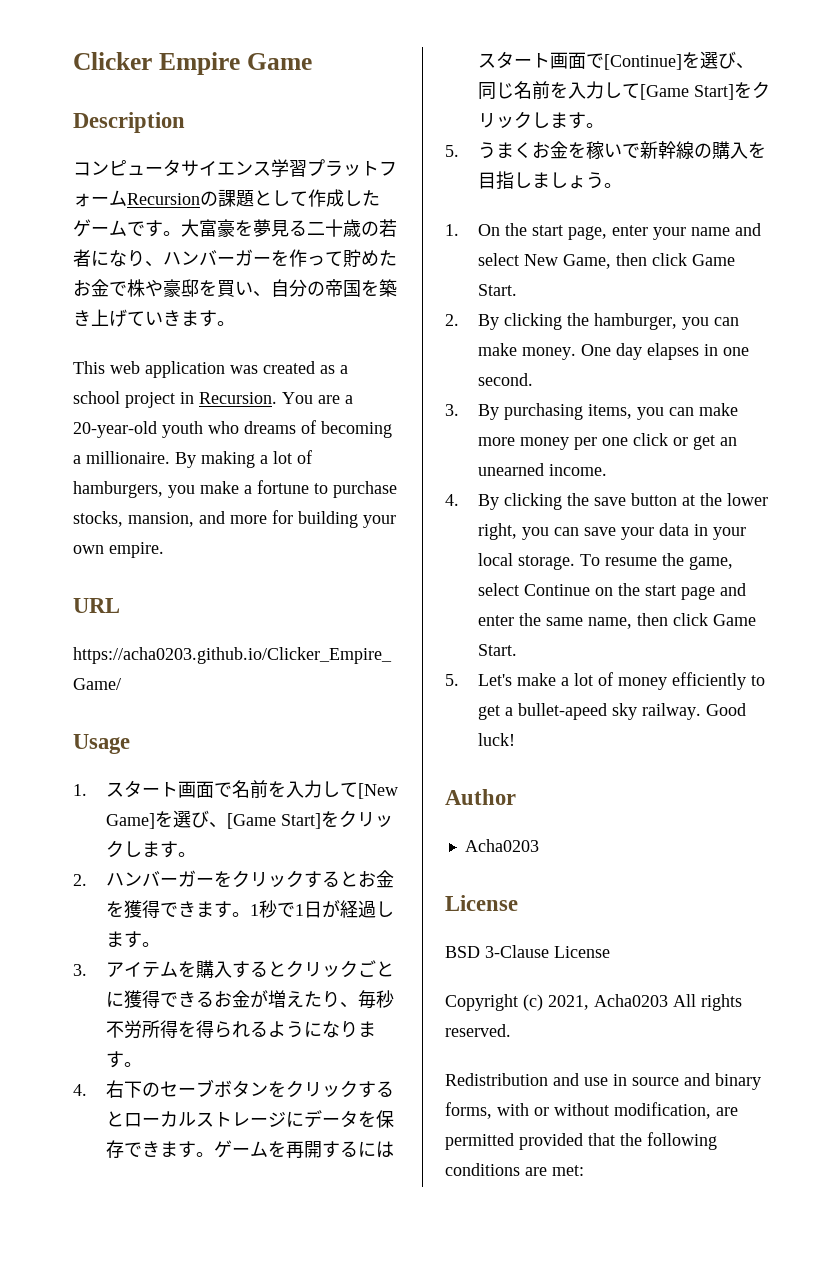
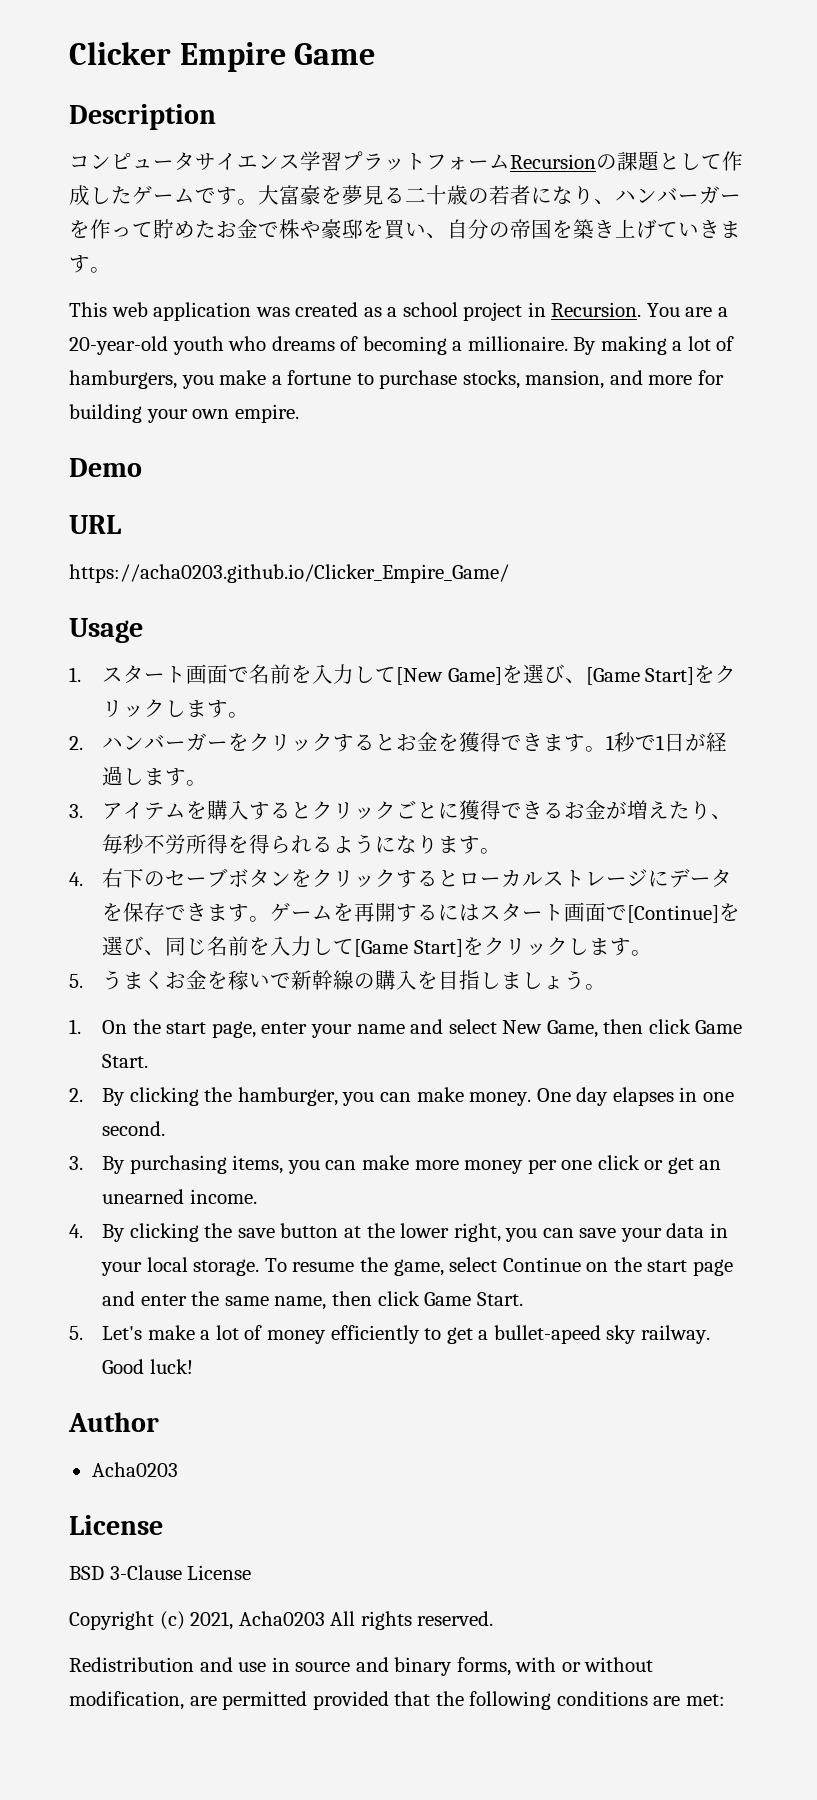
+ Demo

